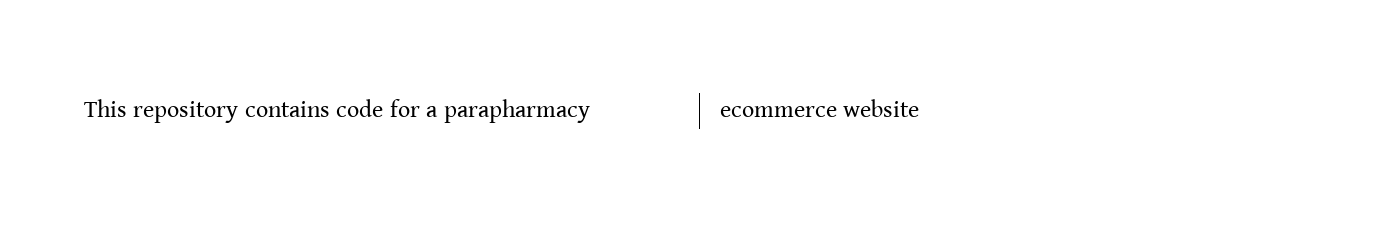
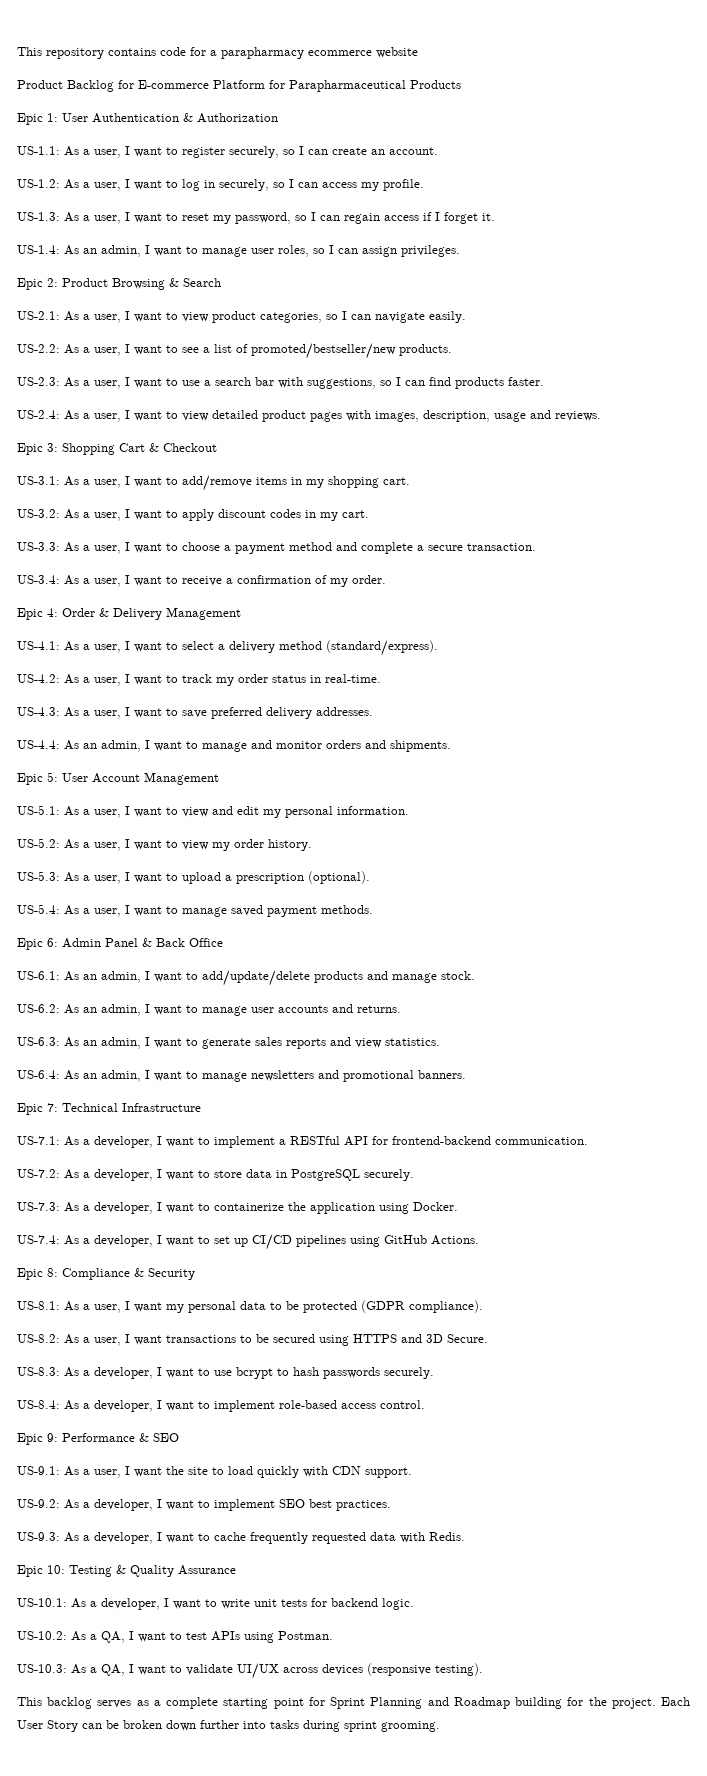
+ Product Backlog for E-commerce Platform for Parapharmaceutical Products
+ Epic 1: User Authentication & Authorization
+ US-1.1: As a user, I want to register securely, so I can create an account.
+ US-1.2: As a user, I want to log in securely, so I can access my profile.
+ US-1.3: As a user, I want to reset my password, so I can regain access if I forget it.
+ US-1.4: As an admin, I want to manage user roles, so I can assign privileges.
+ Epic 2: Product Browsing & Search
+ US-2.1: As a user, I want to view product categories, so I can navigate easily.
+ US-2.2: As a user, I want to see a list of promoted/bestseller/new products.
+ US-2.3: As a user, I want to use a search bar with suggestions, so I can find products faster.
+ US-2.4: As a user, I want to view detailed product pages with images, description, usage and reviews.
+ Epic 3: Shopping Cart & Checkout
+ US-3.1: As a user, I want to add/remove items in my shopping cart.
+ US-3.2: As a user, I want to apply discount codes in my cart.
+ US-3.3: As a user, I want to choose a payment method and complete a secure transaction.
+ US-3.4: As a user, I want to receive a confirmation of my order.
+ Epic 4: Order & Delivery Management
+ US-4.1: As a user, I want to select a delivery method (standard/express).
+ US-4.2: As a user, I want to track my order status in real-time.
+ US-4.3: As a user, I want to save preferred delivery addresses.
+ US-4.4: As an admin, I want to manage and monitor orders and shipments.
+ Epic 5: User Account Management
+ US-5.1: As a user, I want to view and edit my personal information.
+ US-5.2: As a user, I want to view my order history.
+ US-5.3: As a user, I want to upload a prescription (optional).
+ US-5.4: As a user, I want to manage saved payment methods.
+ Epic 6: Admin Panel & Back Office
+ US-6.1: As an admin, I want to add/update/delete products and manage stock.
+ US-6.2: As an admin, I want to manage user accounts and returns.
+ US-6.3: As an admin, I want to generate sales reports and view statistics.
+ US-6.4: As an admin, I want to manage newsletters and promotional banners.
+ Epic 7: Technical Infrastructure
+ US-7.1: As a developer, I want to implement a RESTful API for frontend-backend communication.
+ US-7.2: As a developer, I want to store data in PostgreSQL securely.
+ US-7.3: As a developer, I want to containerize the application using Docker.
+ US-7.4: As a developer, I want to set up CI/CD pipelines using GitHub Actions.
+ Epic 8: Compliance & Security
+ US-8.1: As a user, I want my personal data to be protected (GDPR compliance).
+ US-8.2: As a user, I want transactions to be secured using HTTPS and 3D Secure.
+ US-8.3: As a developer, I want to use bcrypt to hash passwords securely.
+ US-8.4: As a developer, I want to implement role-based access control.
+ Epic 9: Performance & SEO
+ US-9.1: As a user, I want the site to load quickly with CDN support.
+ US-9.2: As a developer, I want to implement SEO best practices.
+ US-9.3: As a developer, I want to cache frequently requested data with Redis.
+ Epic 10: Testing & Quality Assurance
+ US-10.1: As a developer, I want to write unit tests for backend logic.
+ US-10.2: As a QA, I want to test APIs using Postman.
+ US-10.3: As a QA, I want to validate UI/UX across devices (responsive testing).
+ This backlog serves as a complete starting point for Sprint Planning and Roadmap building for the project. Each User Story can be broken down further into tasks during sprint grooming.

